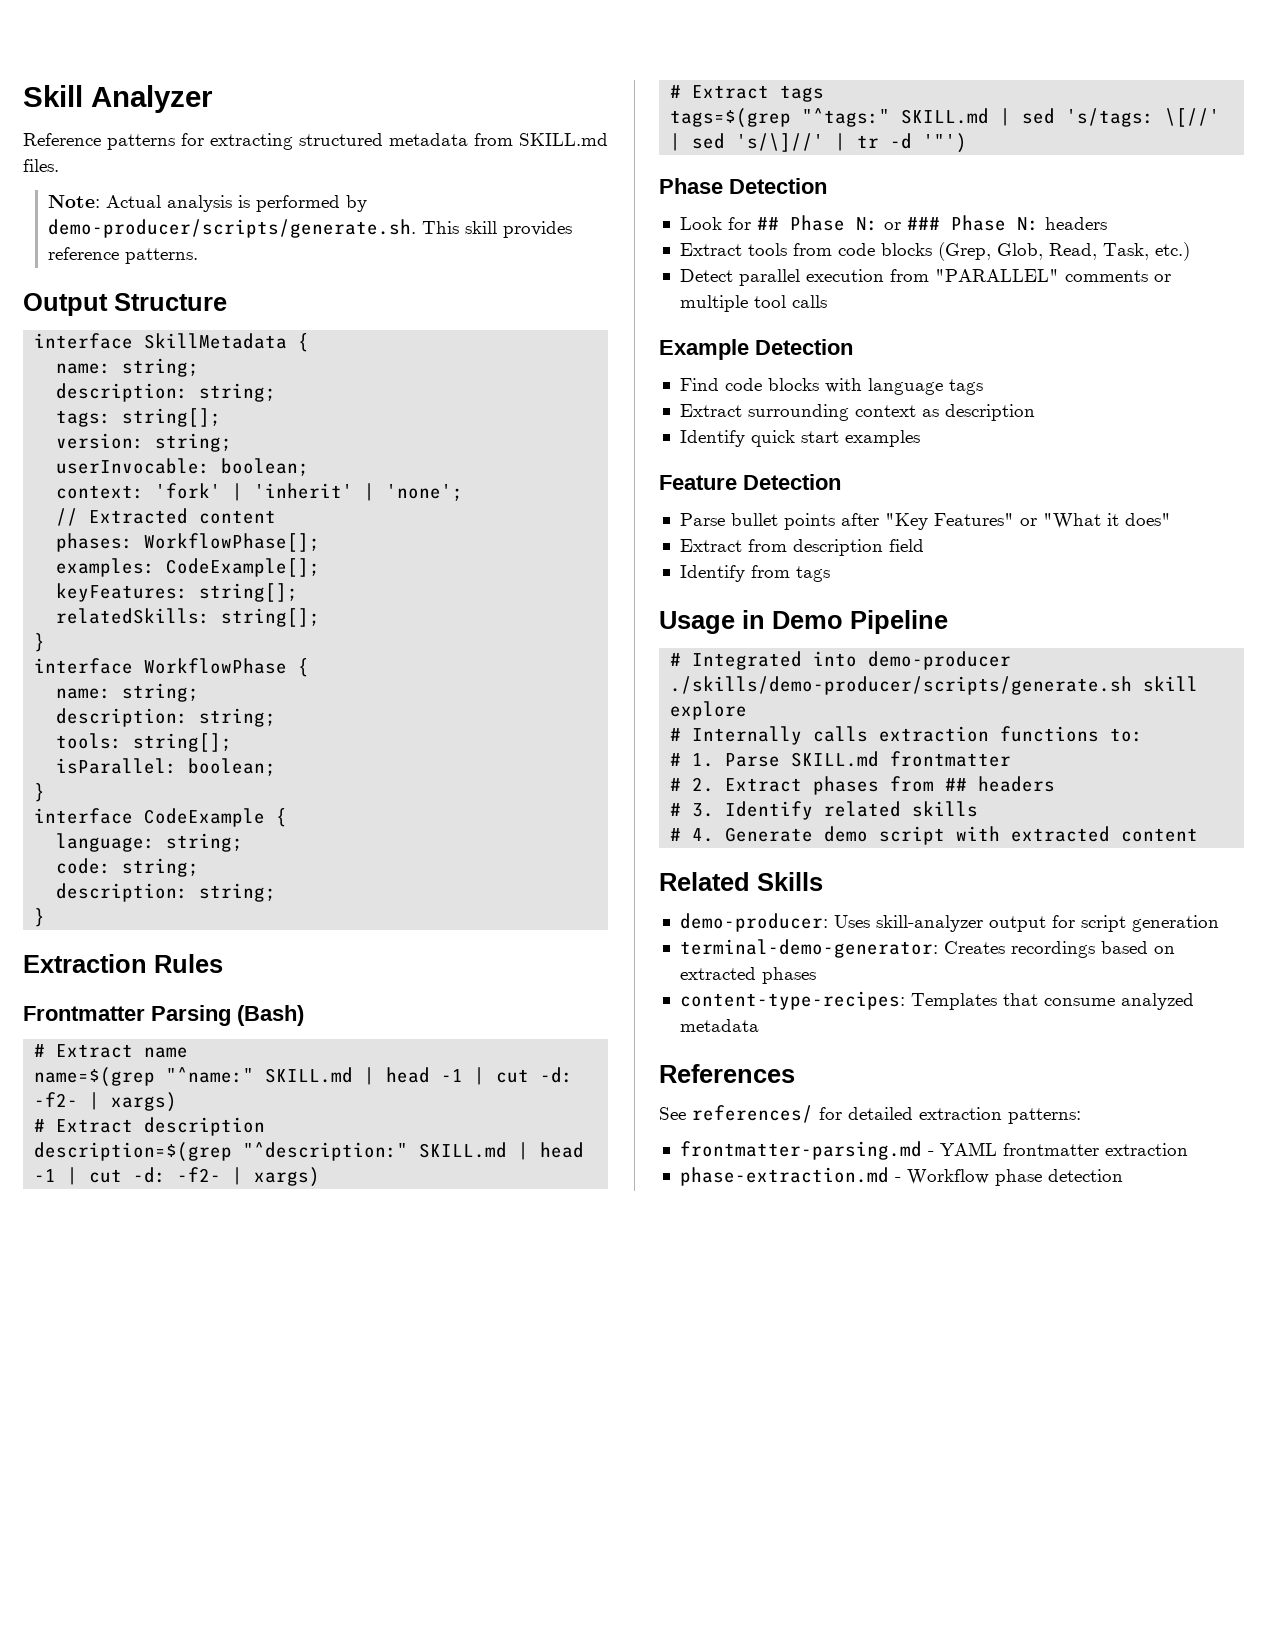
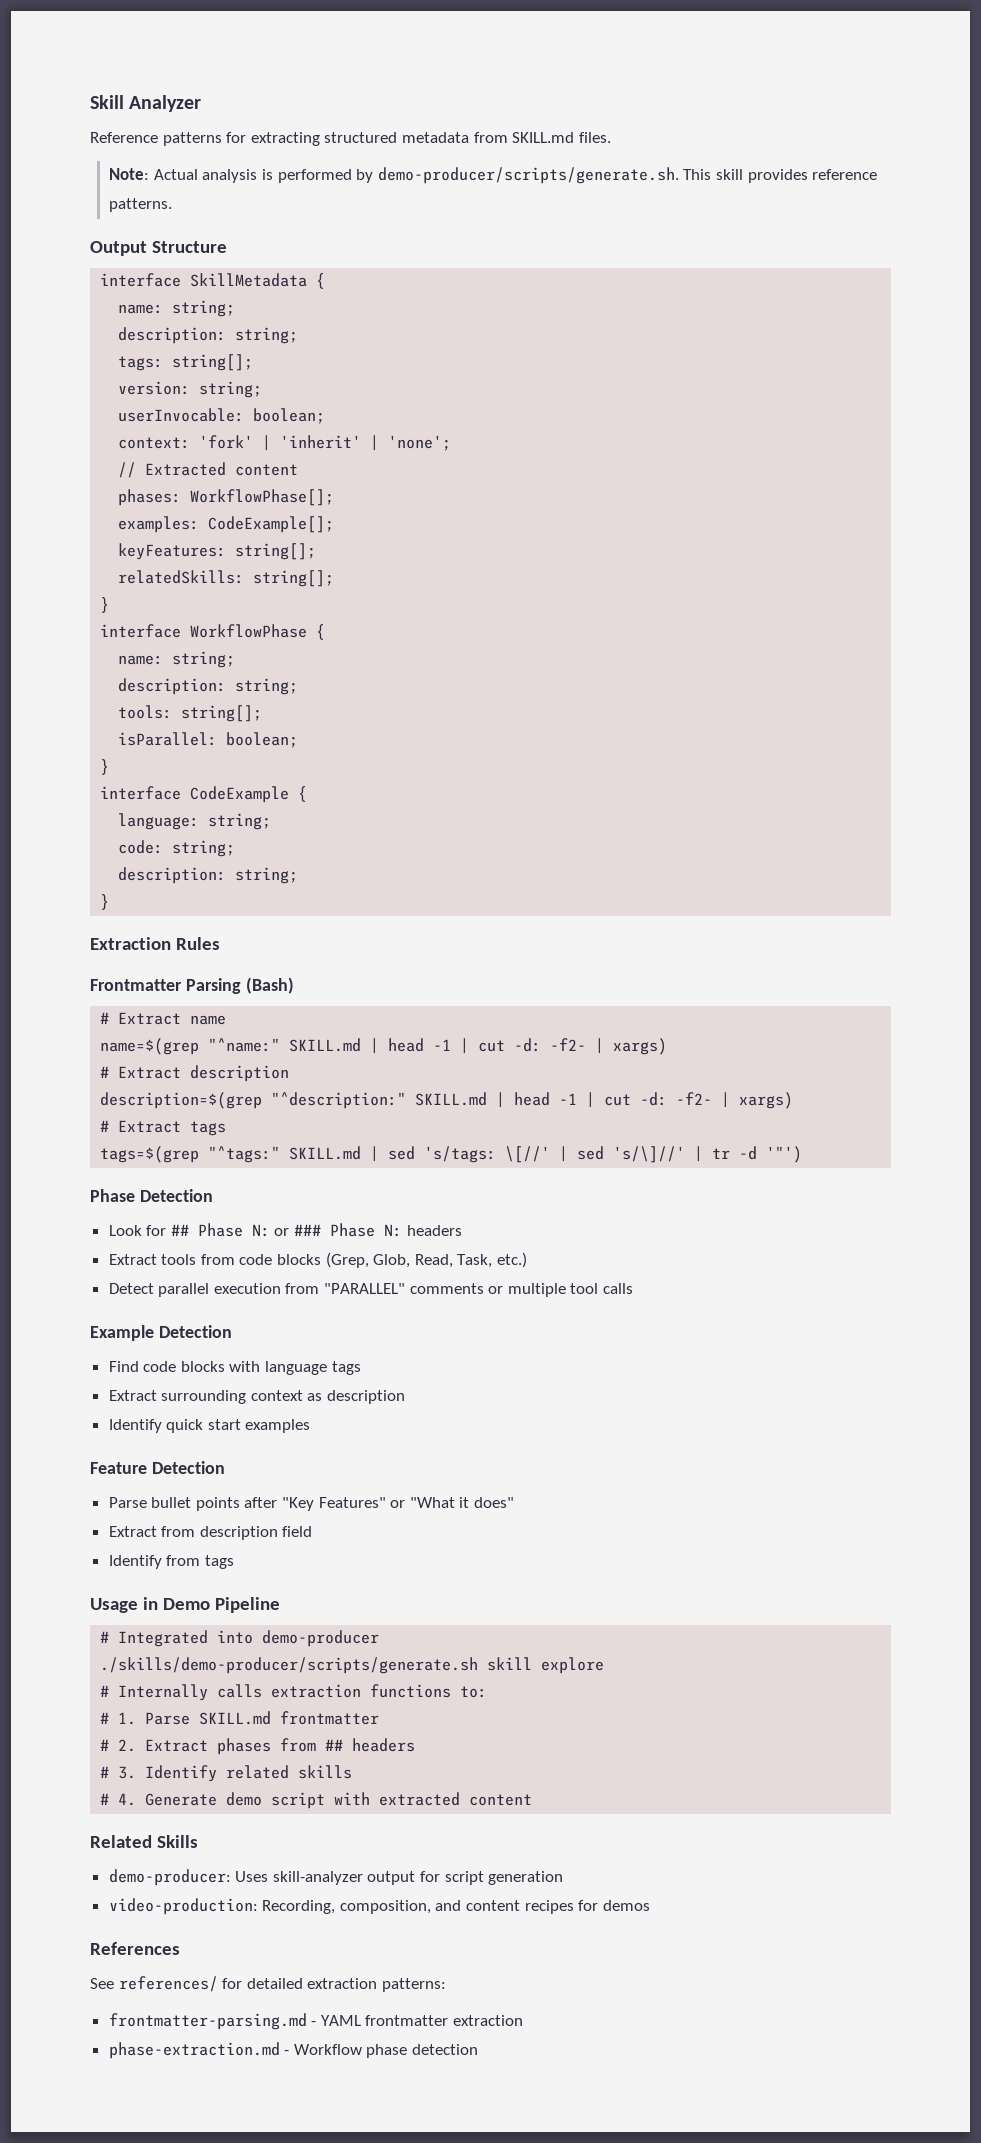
- terminal-demo-generator: Creates recordings based on extracted phases
- content-type-recipes: Templates that consume analyzed metadata
+ video-production: Recording, composition, and content recipes for demos

